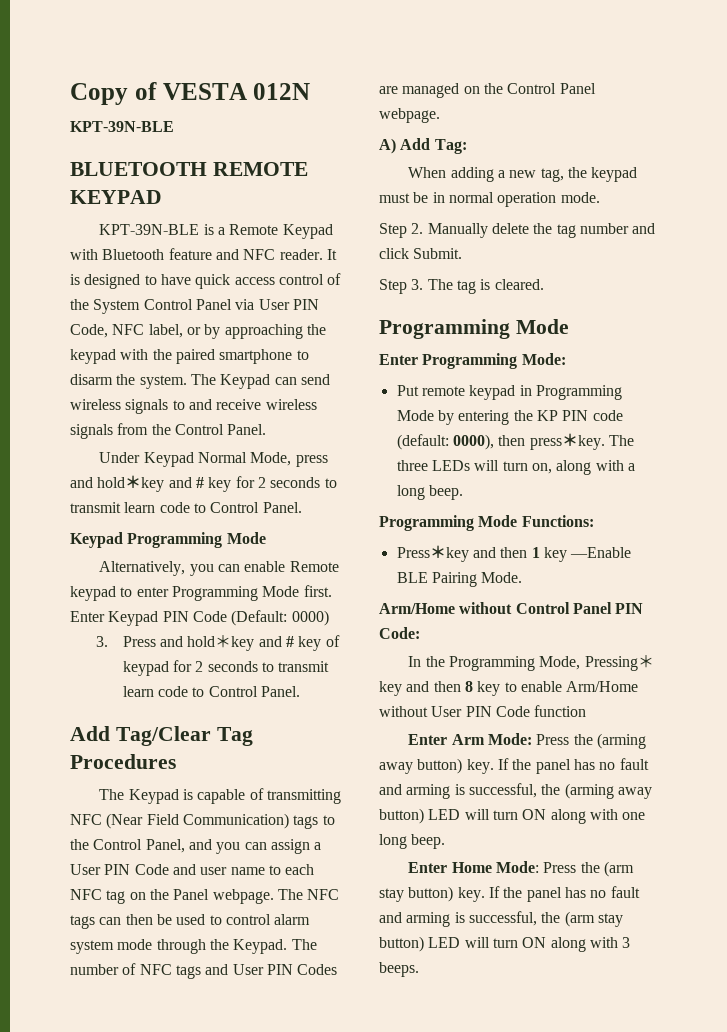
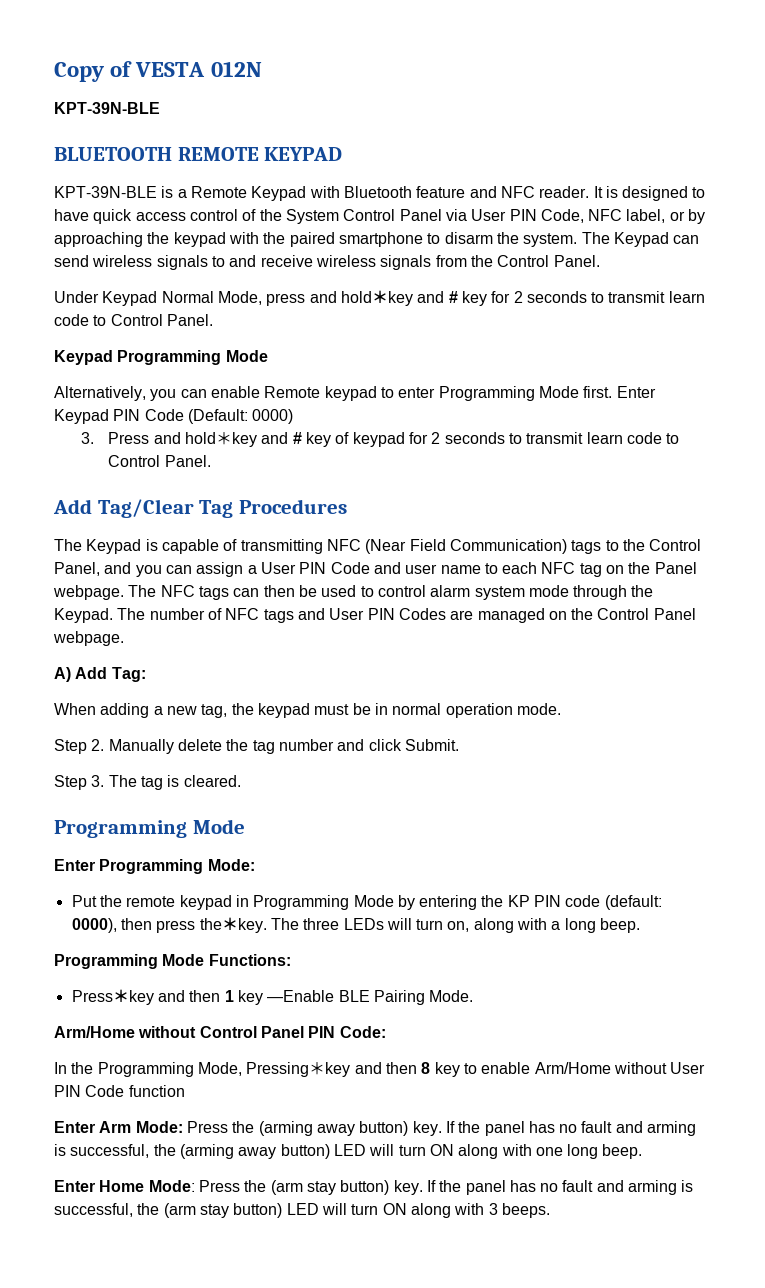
- Put remote keypad in Programming Mode by entering the KP PIN code (default: 0000), then press＊key.
+ Put the remote keypad in Programming Mode by entering the KP PIN code (default: 0000), then press the＊key.

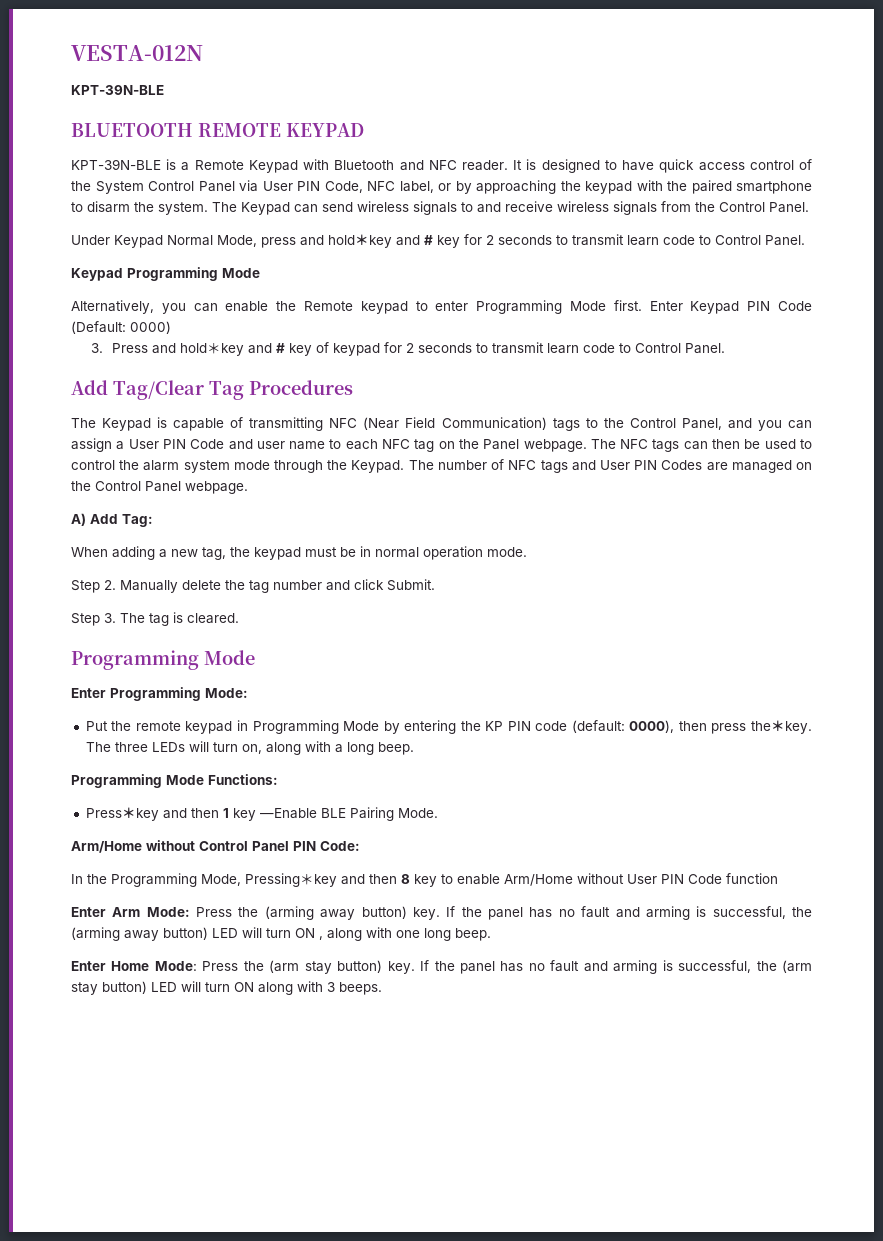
- Copy of VESTA 012N
+ VESTA-012N
- KPT-39N-BLE is a Remote Keypad with Bluetooth feature and NFC reader.
+ KPT-39N-BLE is a Remote Keypad with Bluetooth and NFC reader.
- Alternatively, you can enable Remote keypad to enter Programming Mode first.
+ Alternatively, you can enable the Remote keypad to enter Programming Mode first.
- The NFC tags can then be used to control alarm system mode through the Keypad.
+ The NFC tags can then be used to control the alarm system mode through the Keypad.
- If the panel has no fault and arming is successful, the (arming away button) LED will turn ON along with one long beep.
+ If the panel has no fault and arming is successful, the (arming away button) LED will turn ON , along with one long beep.

